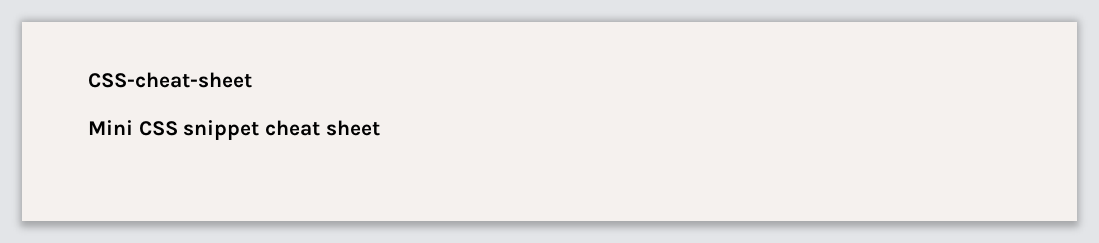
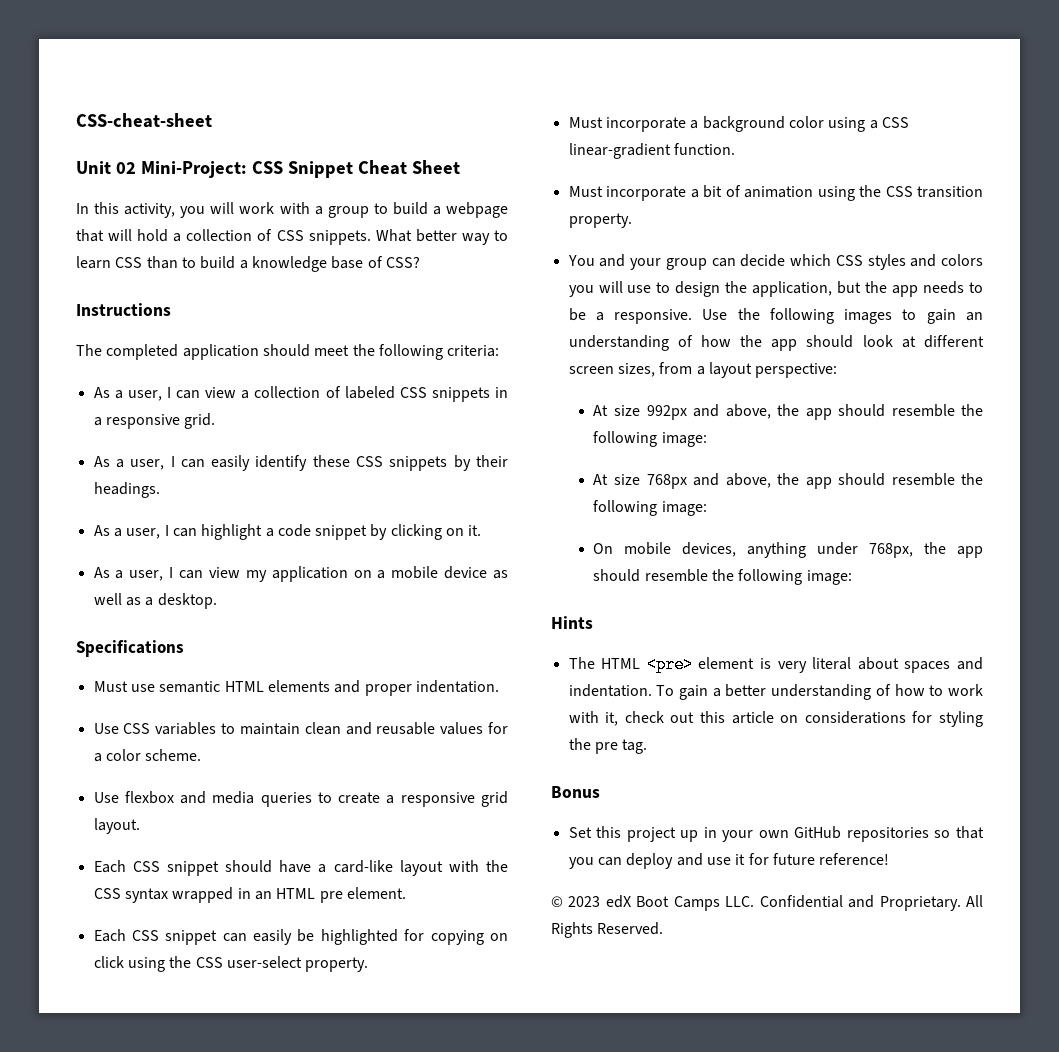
- Mini CSS snippet cheat sheet
+ Unit 02 Mini-Project: CSS Snippet Cheat Sheet
+ In this activity, you will work with a group to build a webpage that will hold a collection of CSS snippets. What better way to learn CSS than to build a knowledge base of CSS?
+ Instructions
+ The completed application should meet the following criteria:
+ As a user, I can view a collection of labeled CSS snippets in a responsive grid.
+ As a user, I can easily identify these CSS snippets by their headings.
+ As a user, I can highlight a code snippet by clicking on it.
+ As a user, I can view my application on a mobile device as well as a desktop.
+ Specifications
+ Must use semantic HTML elements and proper indentation.
+ Use CSS variables to maintain clean and reusable values for a color scheme.
+ Use flexbox and media queries to create a responsive grid layout.
+ Each CSS snippet should have a card-like layout with the CSS syntax wrapped in an HTML pre element.
+ Each CSS snippet can easily be highlighted for copying on click using the CSS user-select property.
+ Must incorporate a background color using a CSS linear-gradient function.
+ Must incorporate a bit of animation using the CSS transition property.
+ You and your group can decide which CSS styles and colors you will use to design the application, but the app needs to be a responsive. Use the following images to gain an understanding of how the app should look at different screen sizes, from a layout perspective:
+ At size 992px and above, the app should resemble the following image:
+ At size 768px and above, the app should resemble the following image:
+ On mobile devices, anything under 768px, the app should resemble the following image:
+ Hints
+ The HTML <pre> element is very literal about spaces and indentation. To gain a better understanding of how to work with it, check out this article on considerations for styling the pre tag.
+ Bonus
+ Set this project up in your own GitHub repositories so that you can deploy and use it for future reference!
+ © 2023 edX Boot Camps LLC. Confidential and Proprietary. All Rights Reserved.

